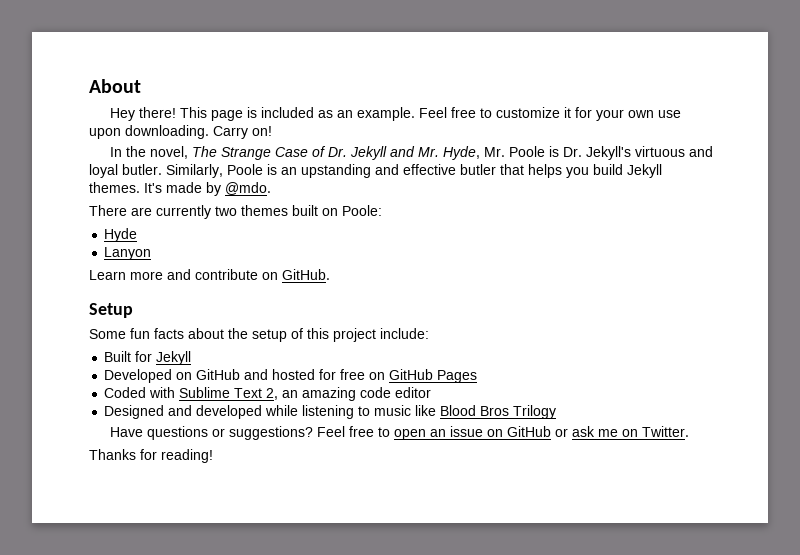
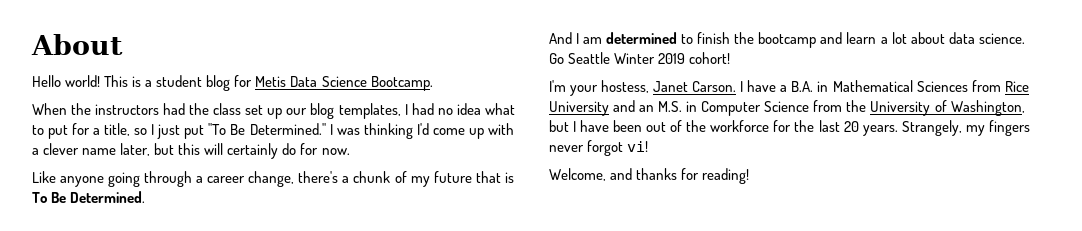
- Hey there! This page is included as an example. Feel free to customize it for your own use upon downloading. Carry on!
- In the novel, The Strange Case of Dr. Jekyll and Mr. Hyde, Mr. Poole is Dr. Jekyll's virtuous and loyal butler. Similarly, Poole is an upstanding and effective butler that helps you build Jekyll themes. It's made by @mdo.
- There are currently two themes built on Poole:
- Hyde
- Lanyon
- Learn more and contribute on GitHub.
- Setup
- Some fun facts about the setup of this project include:
- Built for Jekyll
- Developed on GitHub and hosted for free on GitHub Pages
- Coded with Sublime Text 2, an amazing code editor
- Designed and developed while listening to music like Blood Bros Trilogy
- Have questions or suggestions? Feel free to open an issue on GitHub or ask me on Twitter.
- Thanks for reading!
+ Hello world! This is a student blog for Metis Data Science Bootcamp.
+ When the instructors had the class set up our blog templates, I had no idea what to put for a title, so I just put "To Be Determined." I was thinking I'd come up with a clever name later, but this will certainly do for now.
+ Like anyone going through a career change, there's a chunk of my future that is To Be Determined.
+ And I am determined to finish the bootcamp and learn a lot about data science. Go Seattle Winter 2019 cohort!
+ I'm your hostess, Janet Carson. I have a B.A. in Mathematical Sciences from Rice University and an M.S. in Computer Science from the University of Washington, but I have been out of the workforce for the last 20 years. Strangely, my fingers never forgot vi!
+ Welcome, and thanks for reading!

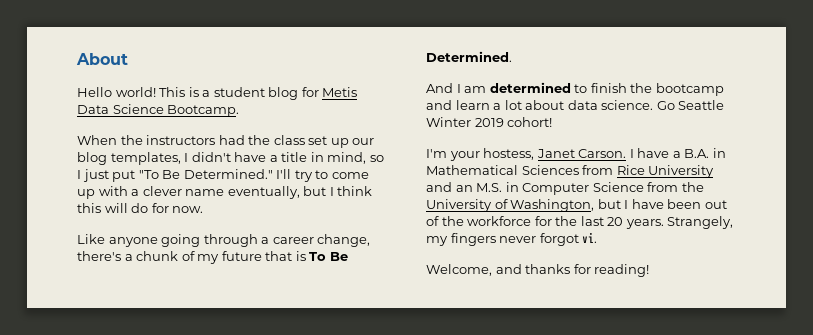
- When the instructors had the class set up our blog templates, I had no idea what to put for a title, so I just put "To Be Determined."
+ When the instructors had the class set up our blog templates, I didn't have a title in mind, so I just put "To Be Determined."
- I was thinking I'd come up with a clever name later, but this will certainly do for now.
+ I'll try to come up with a clever name eventually, but I think this will do for now.
- Strangely, my fingers never forgot vi!
+ Strangely, my fingers never forgot vi.

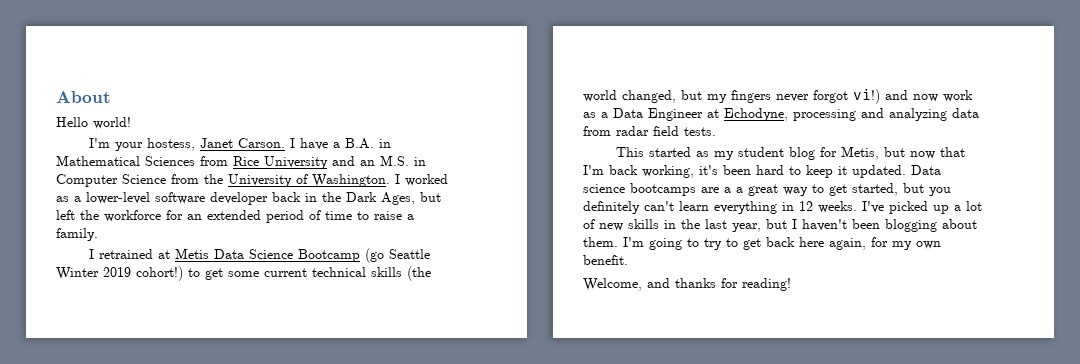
- This is a student blog for Metis Data Science Bootcamp.
- When the instructors had the class set up our blog templates, I didn't have a title in mind, so I just put "To Be Determined." I'll try to come up with a clever name eventually, but I think this will do for now.
- Like anyone going through a career change, there's a chunk of my future that is To Be Determined.
- And I am determined to finish the bootcamp and learn a lot about data science. Go Seattle Winter 2019 cohort!
- I have a B.A. in Mathematical Sciences from Rice University and an M.S. in Computer Science from the University of Washington, but I have been out of the workforce for the last 20 years. Strangely, my fingers never forgot vi.
+ I have a B.A. in Mathematical Sciences from Rice University and an M.S. in Computer Science from the University of Washington. I worked as a lower-level software developer back in the Dark Ages, but left the workforce for an extended period of time to raise a family.
+ I retrained at Metis Data Science Bootcamp (go Seattle Winter 2019 cohort!) to get some current technical skills (the world changed, but my fingers never forgot vi!) and now work as a Data Engineer at Echodyne, processing and analyzing data from radar field tests.
+ This started as my student blog for Metis, but now that I'm back working, it's been hard to keep it updated. Data science bootcamps are a a great way to get started, but you definitely can't learn everything in 12 weeks. I've picked up a lot of new skills in the last year, but I haven't been blogging about them. I'm going to try to get back here again, for my own benefit.

